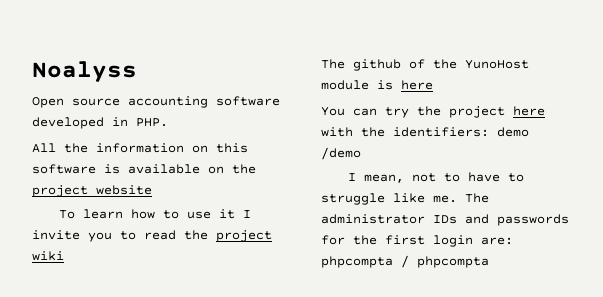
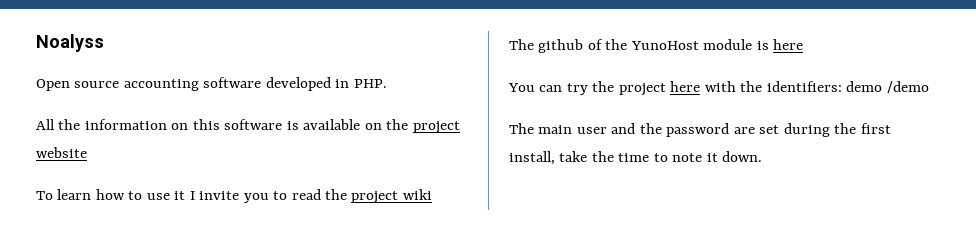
- I mean, not to have to struggle like me. The administrator IDs and passwords for the first login are: phpcompta / phpcompta
+ The main user and the password are set during the first install, take the time to note it down.

